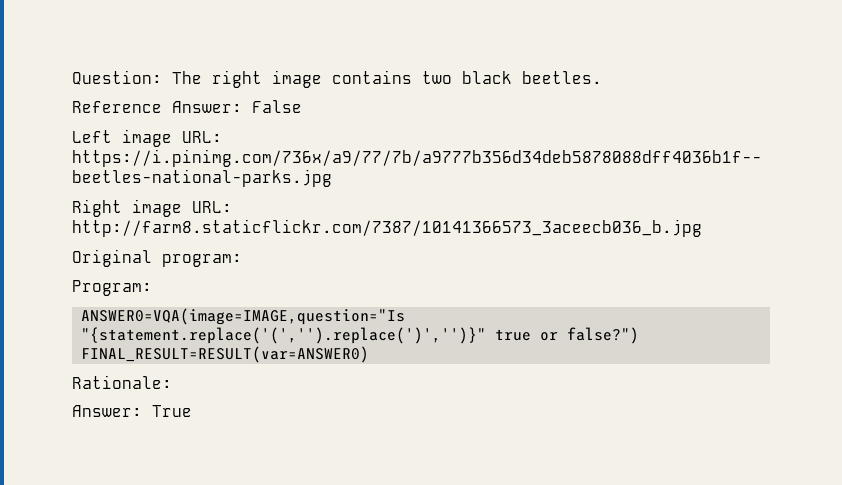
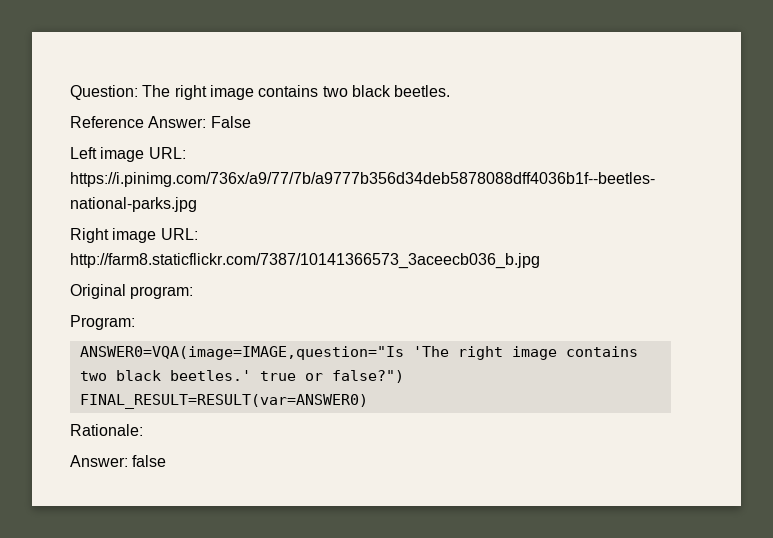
- ANSWER0=VQA(image=IMAGE,question="Is "{statement.replace('(','').replace(')','')}" true or false?")
+ ANSWER0=VQA(image=IMAGE,question="Is 'The right image contains two black beetles.' true or false?")
- Answer: True
+ Answer: false

